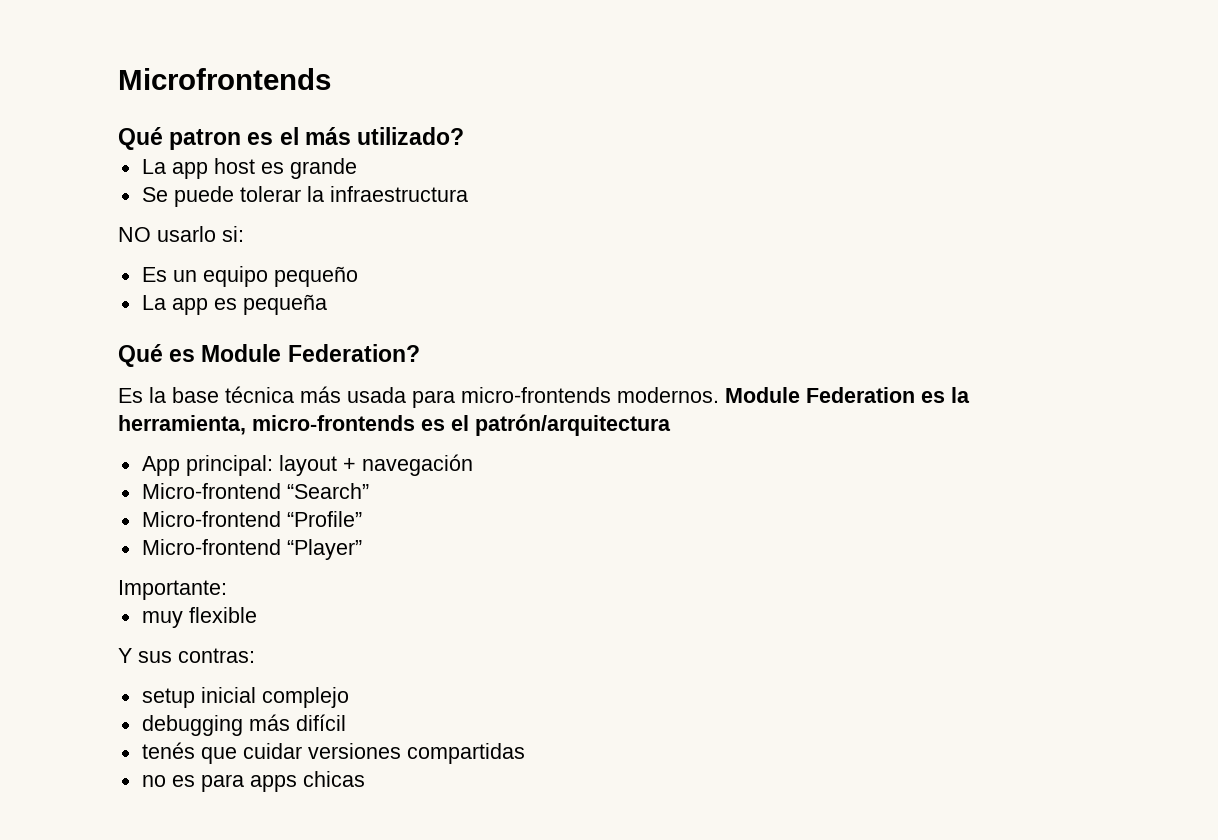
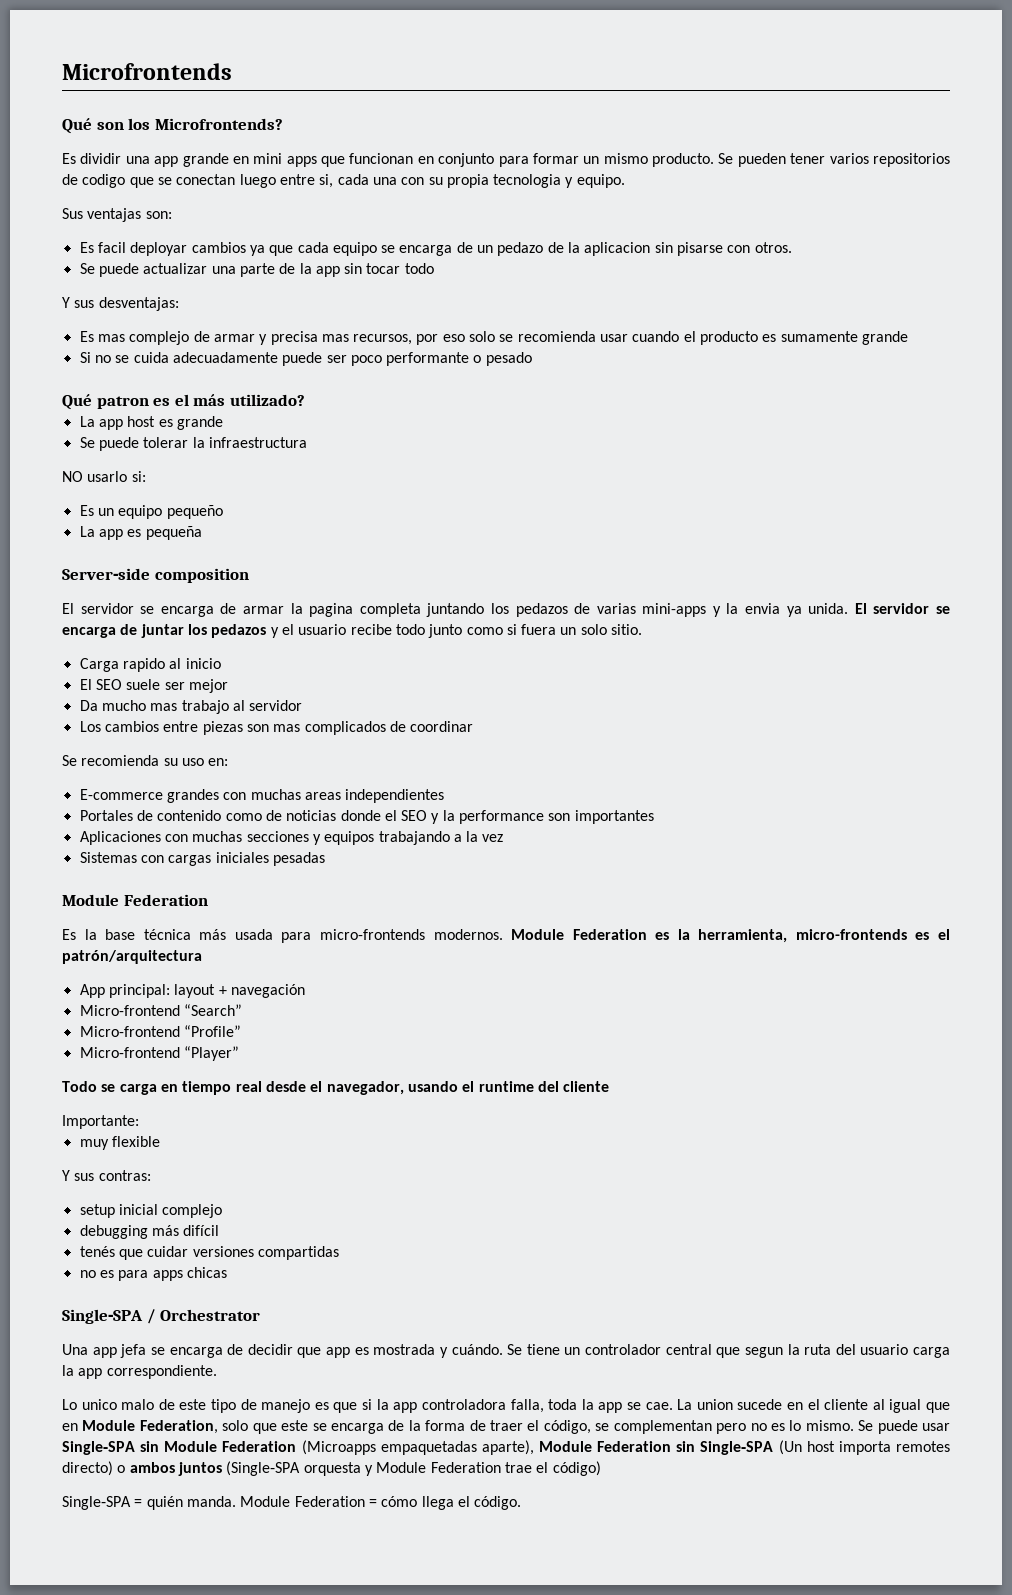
+ Qué son los Microfrontends?
+ Es dividir una app grande en mini apps que funcionan en conjunto para formar un mismo producto. Se pueden tener varios repositorios de codigo que se conectan luego entre si, cada una con su propia tecnologia y equipo.
+ Sus ventajas son:
+ Es facil deployar cambios ya que cada equipo se encarga de un pedazo de la aplicacion sin pisarse con otros.
+ Se puede actualizar una parte de la app sin tocar todo
+ Y sus desventajas:
+ Es mas complejo de armar y precisa mas recursos, por eso solo se recomienda usar cuando el producto es sumamente grande
+ Si no se cuida adecuadamente puede ser poco performante o pesado
- Qué es Module Federation?
+ Server‑side composition
+ El servidor se encarga de armar la pagina completa juntando los pedazos de varias mini-apps y la envia ya unida. El servidor se encarga de juntar los pedazos y el usuario recibe todo junto como si fuera un solo sitio.
+ Carga rapido al inicio
+ El SEO suele ser mejor
+ Da mucho mas trabajo al servidor
+ Los cambios entre piezas son mas complicados de coordinar
+ Se recomienda su uso en:
+ E-commerce grandes con muchas areas independientes
+ Portales de contenido como de noticias donde el SEO y la performance son importantes
+ Aplicaciones con muchas secciones y equipos trabajando a la vez
+ Sistemas con cargas iniciales pesadas
+ Module Federation
+ Todo se carga en tiempo real desde el navegador, usando el runtime del cliente
+ Single‑SPA / Orchestrator
+ Una app jefa se encarga de decidir que app es mostrada y cuándo. Se tiene un controlador central que segun la ruta del usuario carga la app correspondiente.
+ Lo unico malo de este tipo de manejo es que si la app controladora falla, toda la app se cae. La union sucede en el cliente al igual que en Module Federation, solo que este se encarga de la forma de traer el código, se complementan pero no es lo mismo. Se puede usar Single‑SPA sin Module Federation (Microapps empaquetadas aparte), Module Federation sin Single‑SPA (Un host importa remotes directo) o ambos juntos (Single‑SPA orquesta y Module Federation trae el código)
+ Single‑SPA = quién manda. Module Federation = cómo llega el código.

